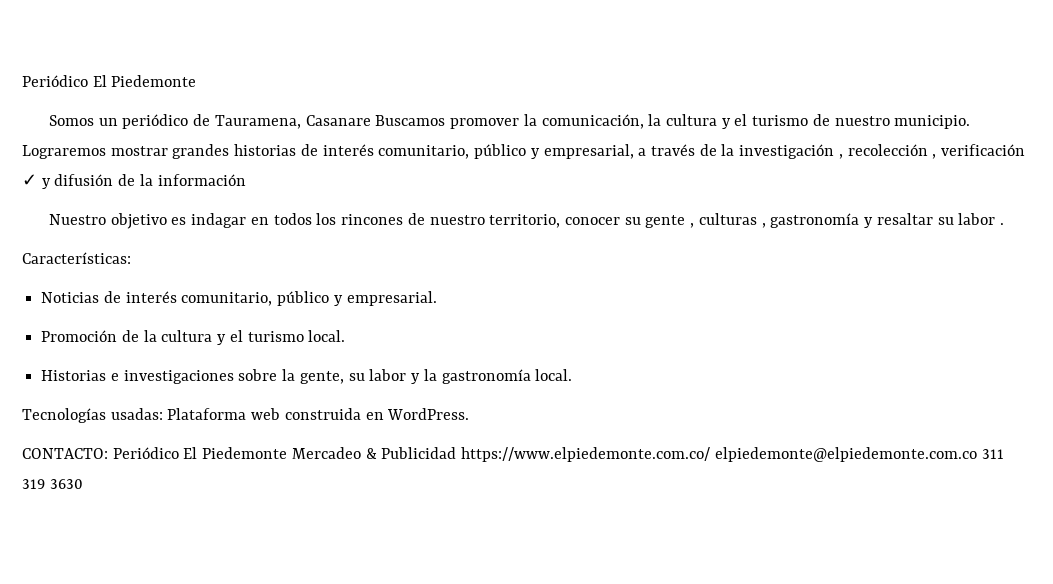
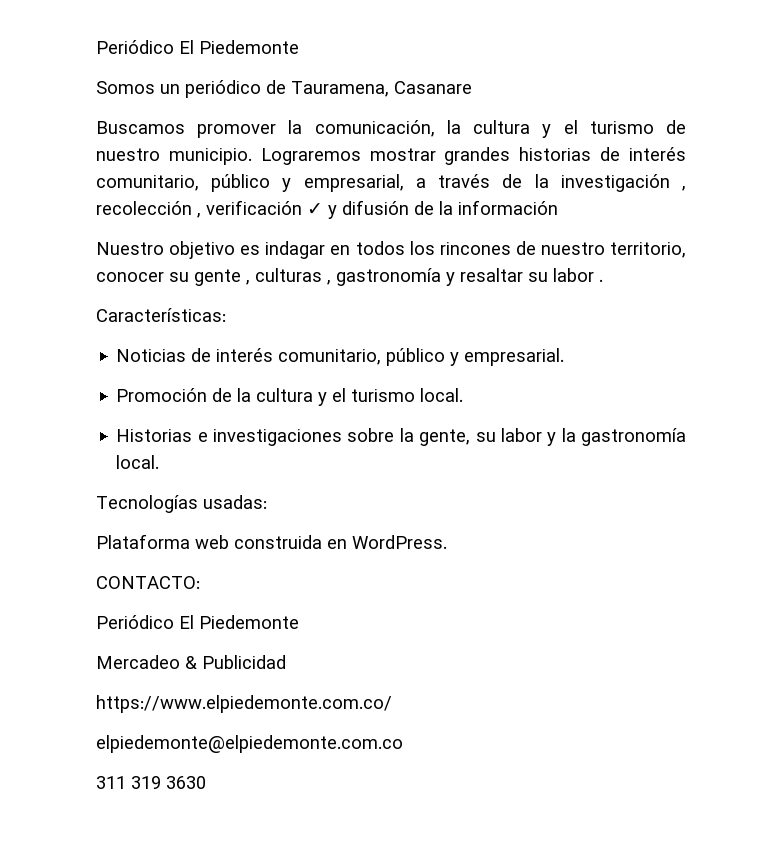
- Somos un periódico de Tauramena, Casanare Buscamos promover la comunicación, la cultura y el turismo de nuestro municipio.
+ Somos un periódico de Tauramena, Casanare
+ Buscamos promover la comunicación, la cultura y el turismo de nuestro municipio.
- Tecnologías usadas: Plataforma web construida en WordPress.
+ Tecnologías usadas:
+ Plataforma web construida en WordPress.
- CONTACTO: Periódico El Piedemonte Mercadeo & Publicidad https://www.elpiedemonte.com.co/ elpiedemonte@elpiedemonte.com.co 311 319 3630
+ CONTACTO:
+ Periódico El Piedemonte
+ Mercadeo & Publicidad
+ https://www.elpiedemonte.com.co/
+ elpiedemonte@elpiedemonte.com.co
+ 311 319 3630

